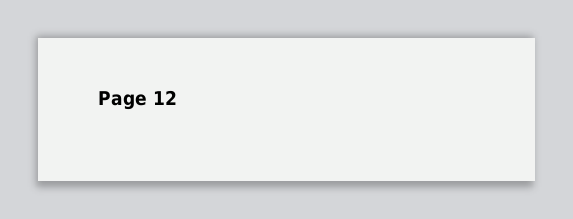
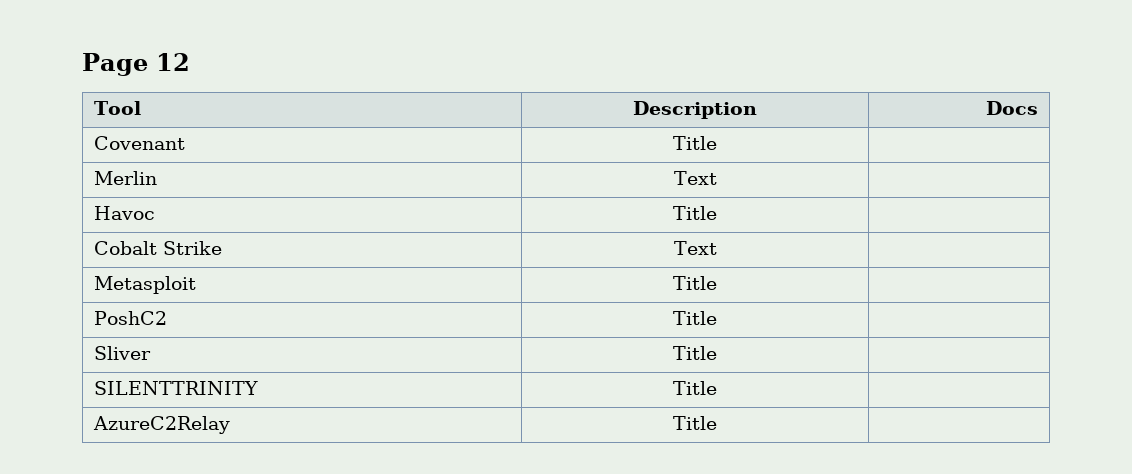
+ Tool | Description | Docs
+ Covenant | Title |
+ Merlin | Text |
+ Havoc | Title |
+ Cobalt Strike | Text |
+ Metasploit | Title |
+ PoshC2 | Title |
+ Sliver | Title |
+ SILENTTRINITY | Title |
+ AzureC2Relay | Title |

